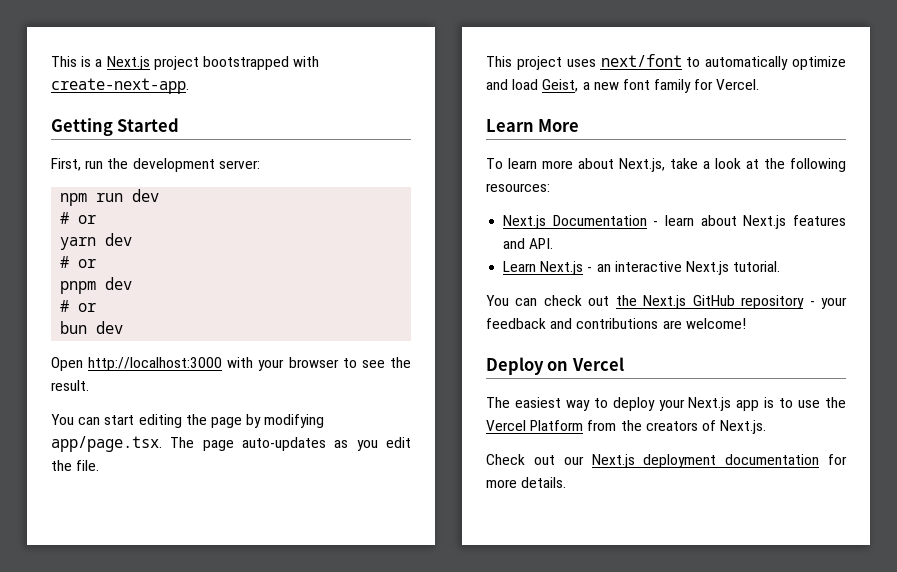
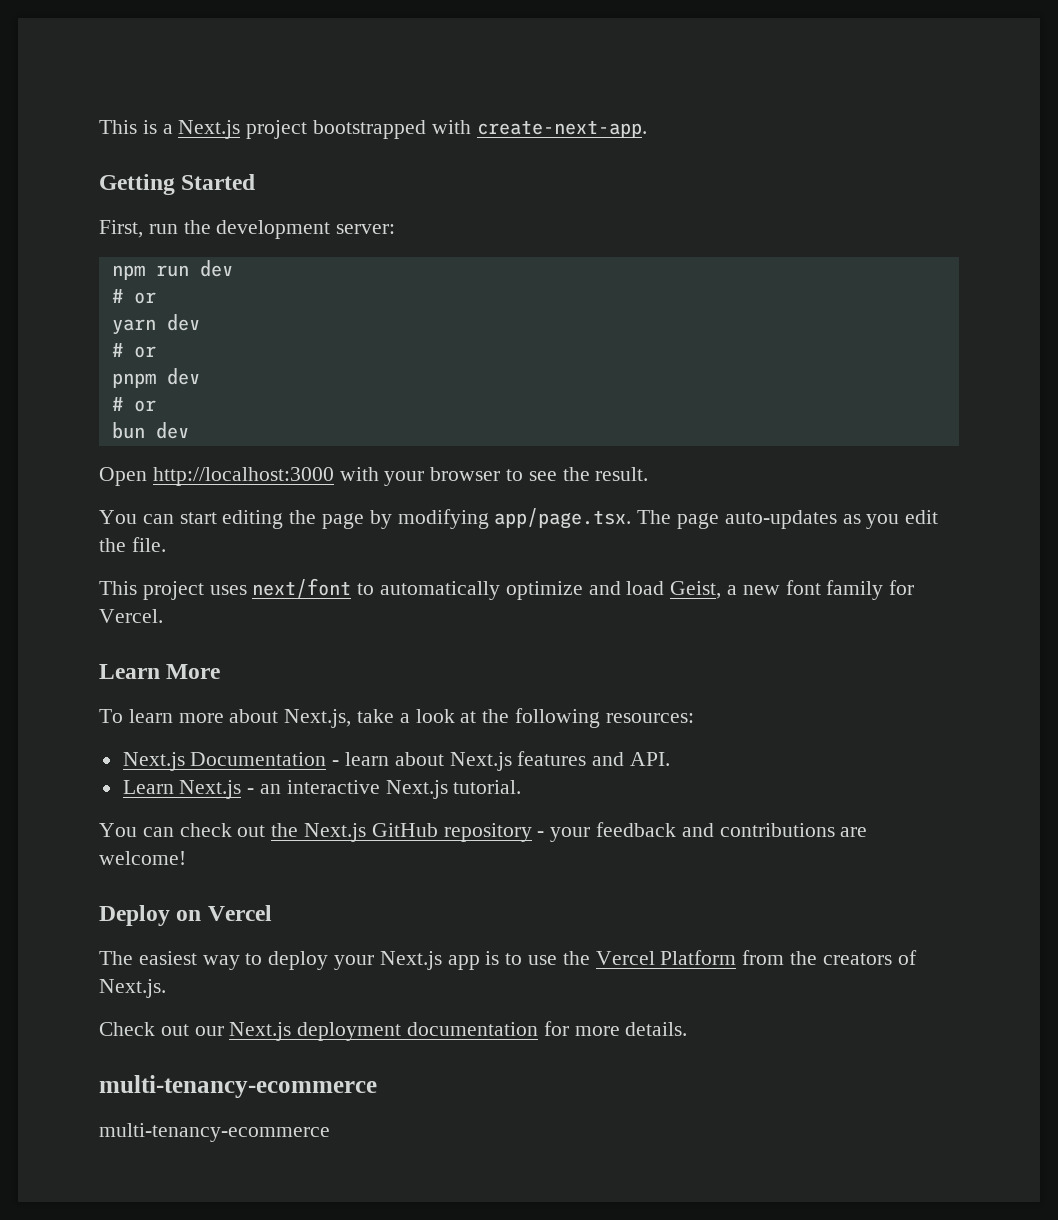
  Check out our Next.js deployment documentation for more details.
+ multi-tenancy-ecommerce
+ multi-tenancy-ecommerce

